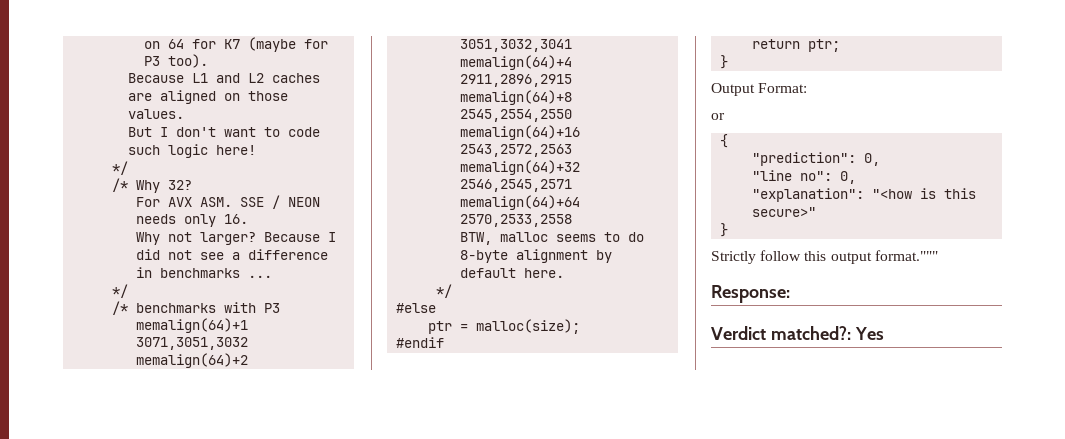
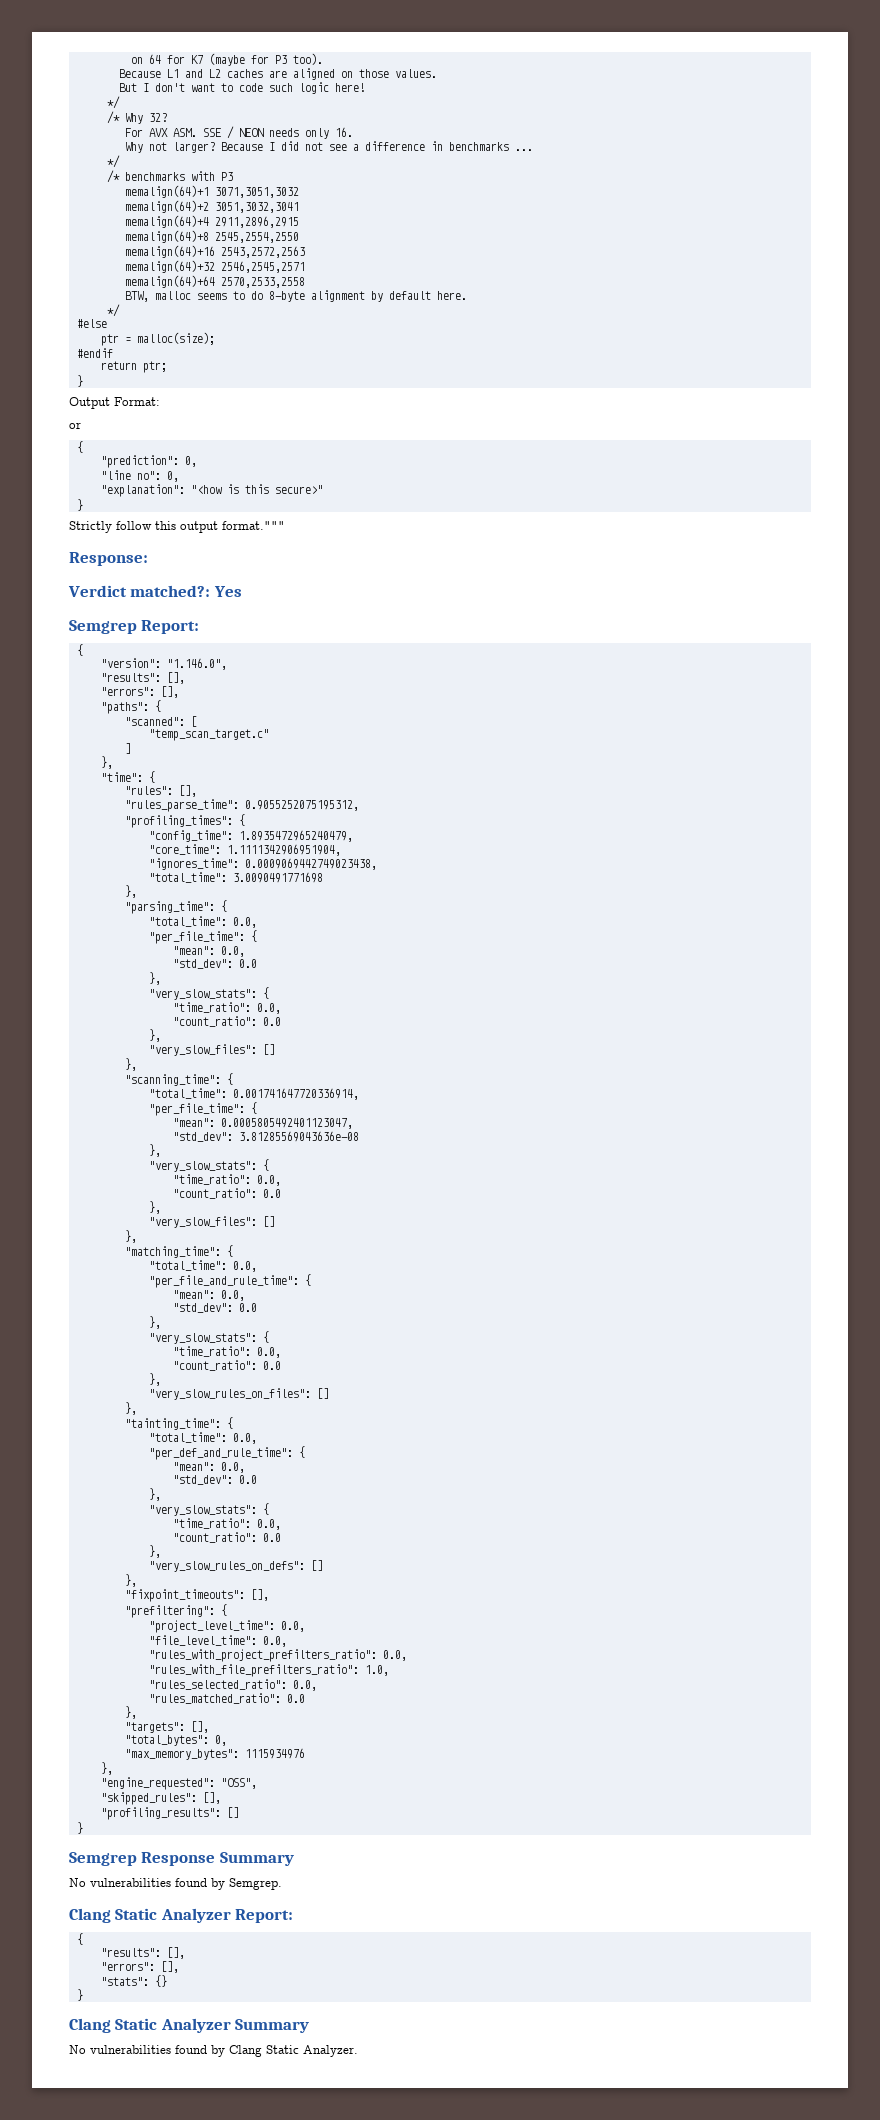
+ Semgrep Report:
+ {
+ "version": "1.146.0",
+ "results": [],
+ "errors": [],
+ "paths": {
+ "scanned": [
+ "temp_scan_target.c"
+ ]
+ },
+ "time": {
+ "rules": [],
+ "rules_parse_time": 0.9055252075195312,
+ "profiling_times": {
+ "config_time": 1.8935472965240479,
+ "core_time": 1.1111342906951904,
+ "ignores_time": 0.0009069442749023438,
+ "total_time": 3.0090491771698
+ },
+ "parsing_time": {
+ "total_time": 0.0,
+ "per_file_time": {
+ "mean": 0.0,
+ "std_dev": 0.0
+ },
+ "very_slow_stats": {
+ "time_ratio": 0.0,
+ "count_ratio": 0.0
+ },
+ "very_slow_files": []
+ },
+ "scanning_time": {
+ "total_time": 0.001741647720336914,
+ "per_file_time": {
+ "mean": 0.0005805492401123047,
+ "std_dev": 3.81285569043636e-08
+ },
+ "very_slow_stats": {
+ "time_ratio": 0.0,
+ "count_ratio": 0.0
+ },
+ "very_slow_files": []
+ },
+ "matching_time": {
+ "total_time": 0.0,
+ "per_file_and_rule_time": {
+ "mean": 0.0,
+ "std_dev": 0.0
+ },
+ "very_slow_stats": {
+ "time_ratio": 0.0,
+ "count_ratio": 0.0
+ },
+ "very_slow_rules_on_files": []
+ },
+ "tainting_time": {
+ "total_time": 0.0,
+ "per_def_and_rule_time": {
+ "mean": 0.0,
+ "std_dev": 0.0
+ },
+ "very_slow_stats": {
+ "time_ratio": 0.0,
+ "count_ratio": 0.0
+ },
+ "very_slow_rules_on_defs": []
+ },
+ "fixpoint_timeouts": [],
+ "prefiltering": {
+ "project_level_time": 0.0,
+ "file_level_time": 0.0,
+ "rules_with_project_prefilters_ratio": 0.0,
+ "rules_with_file_prefilters_ratio": 1.0,
+ "rules_selected_ratio": 0.0,
+ "rules_matched_ratio": 0.0
+ },
+ "targets": [],
+ "total_bytes": 0,
+ "max_memory_bytes": 1115934976
+ },
+ "engine_requested": "OSS",
+ "skipped_rules": [],
+ "profiling_results": []
+ }
+ Semgrep Response Summary
+ No vulnerabilities found by Semgrep.
+ Clang Static Analyzer Report:
+ {
+ "results": [],
+ "errors": [],
+ "stats": {}
+ }
+ Clang Static Analyzer Summary
+ No vulnerabilities found by Clang Static Analyzer.

